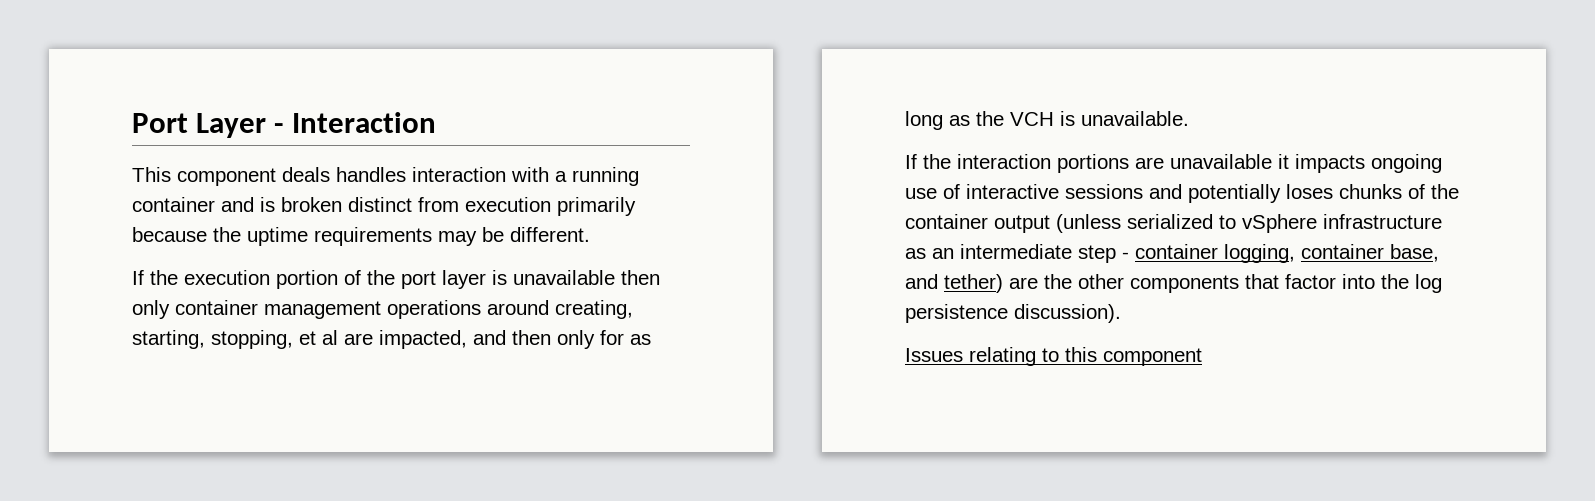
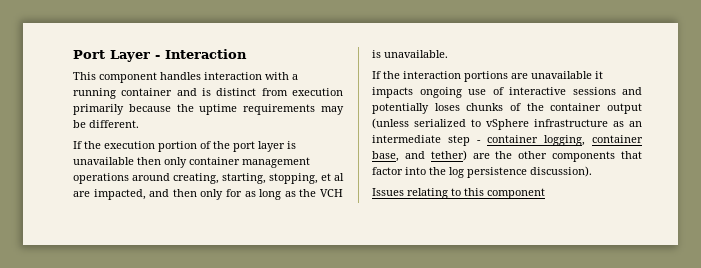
- This component deals handles interaction with a running container and is broken distinct from execution primarily because the uptime requirements may be different.
+ This component handles interaction with a running container and is distinct from execution primarily because the uptime requirements may be different.

